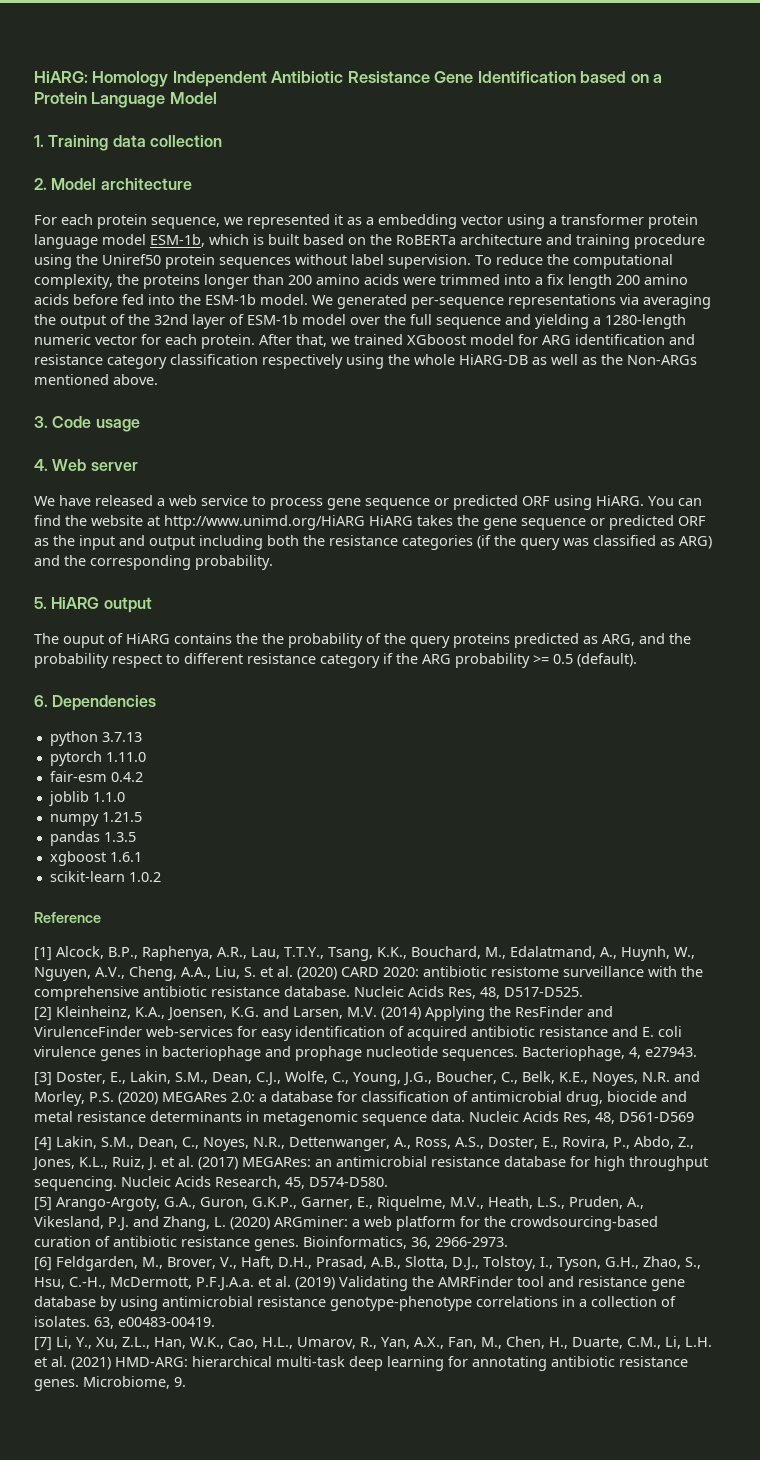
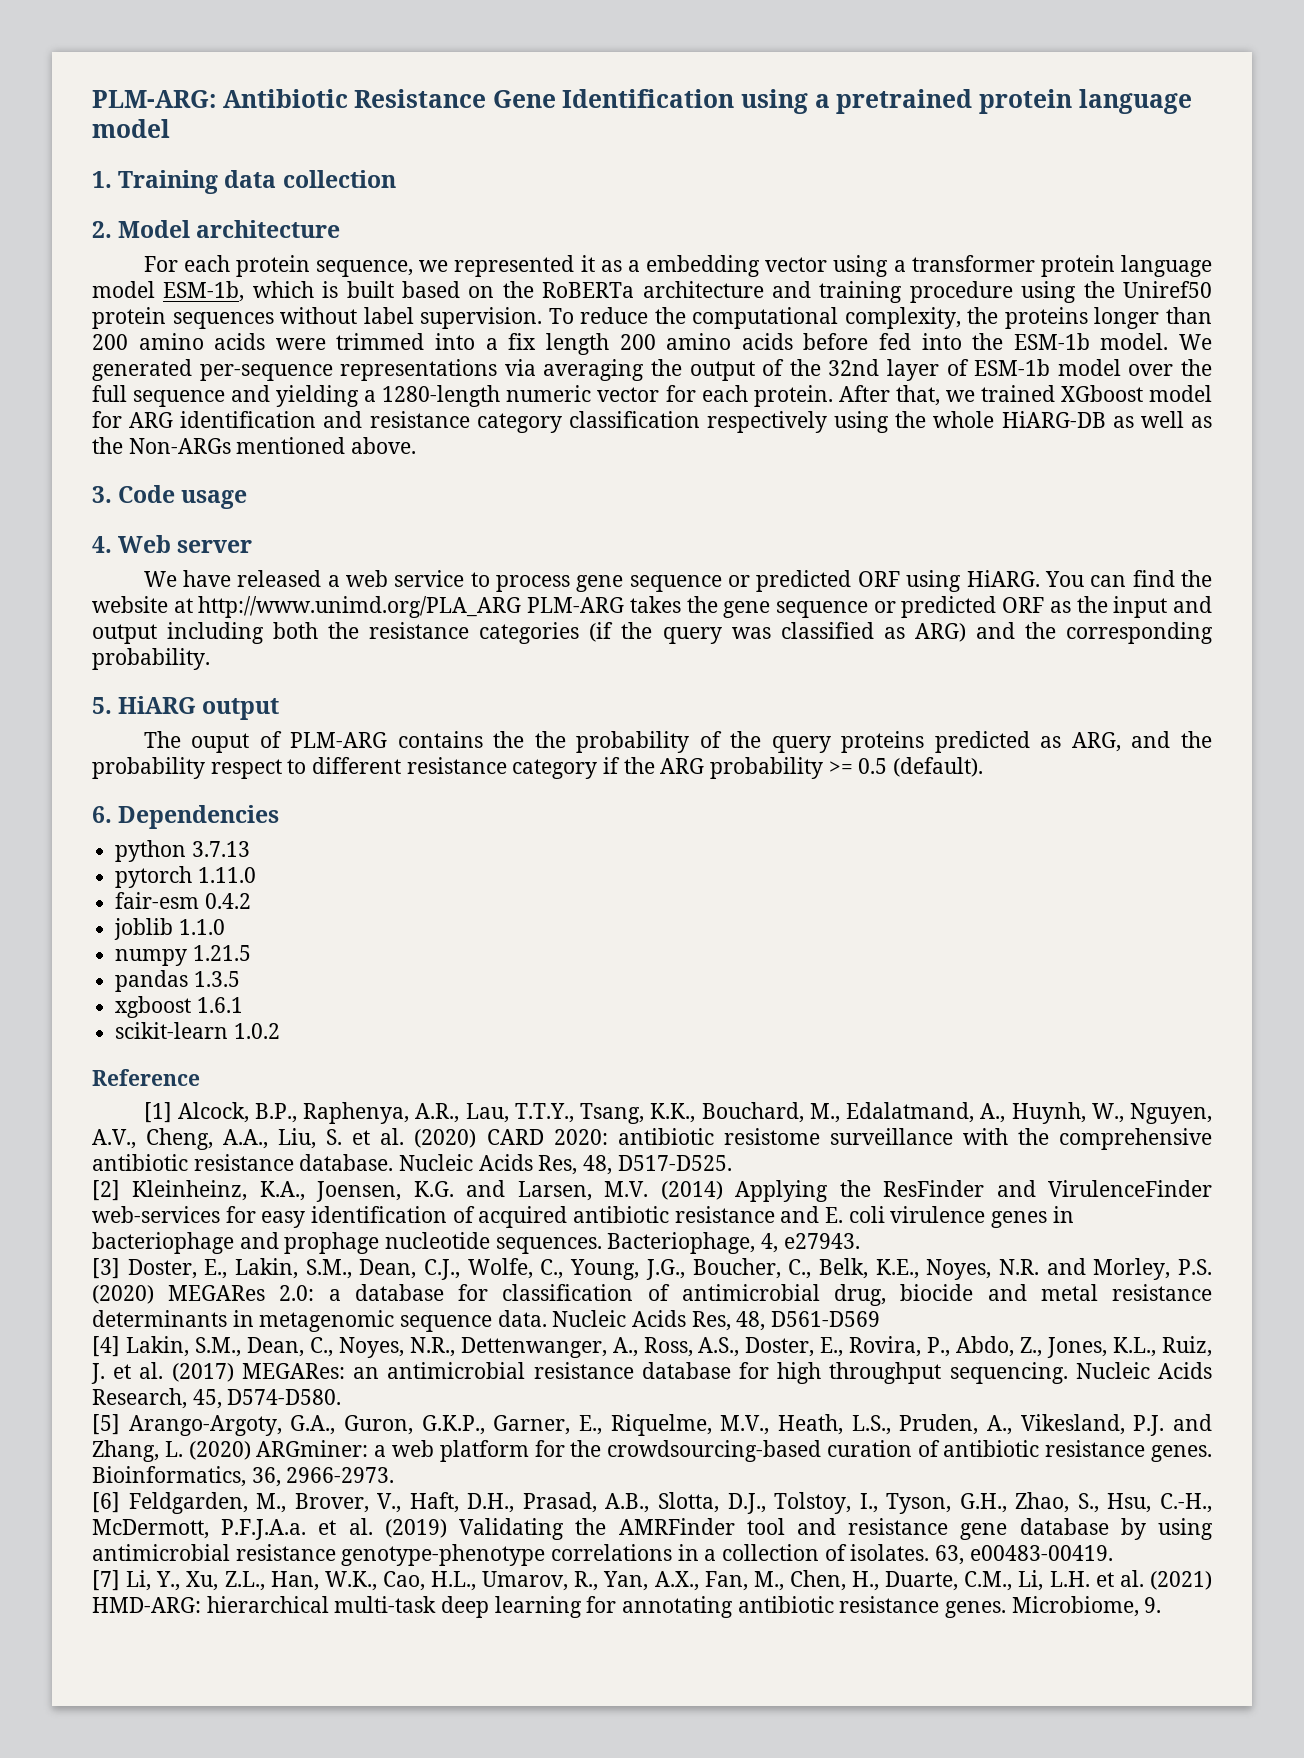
- HiARG: Homology Independent Antibiotic Resistance Gene Identification based on a Protein Language Model
+ PLM-ARG: Antibiotic Resistance Gene Identification using a pretrained protein language model
- You can find the website at http://www.unimd.org/HiARG HiARG takes the gene sequence or predicted ORF as the input and output including both the resistance categories (if the query was classified as ARG) and the corresponding probability.
+ You can find the website at http://www.unimd.org/PLA_ARG PLM-ARG takes the gene sequence or predicted ORF as the input and output including both the resistance categories (if the query was classified as ARG) and the corresponding probability.
- The ouput of HiARG contains the the probability of the query proteins predicted as ARG, and the probability respect to different resistance category if the ARG probability >= 0.5 (default).
+ The ouput of PLM-ARG contains the the probability of the query proteins predicted as ARG, and the probability respect to different resistance category if the ARG probability >= 0.5 (default).

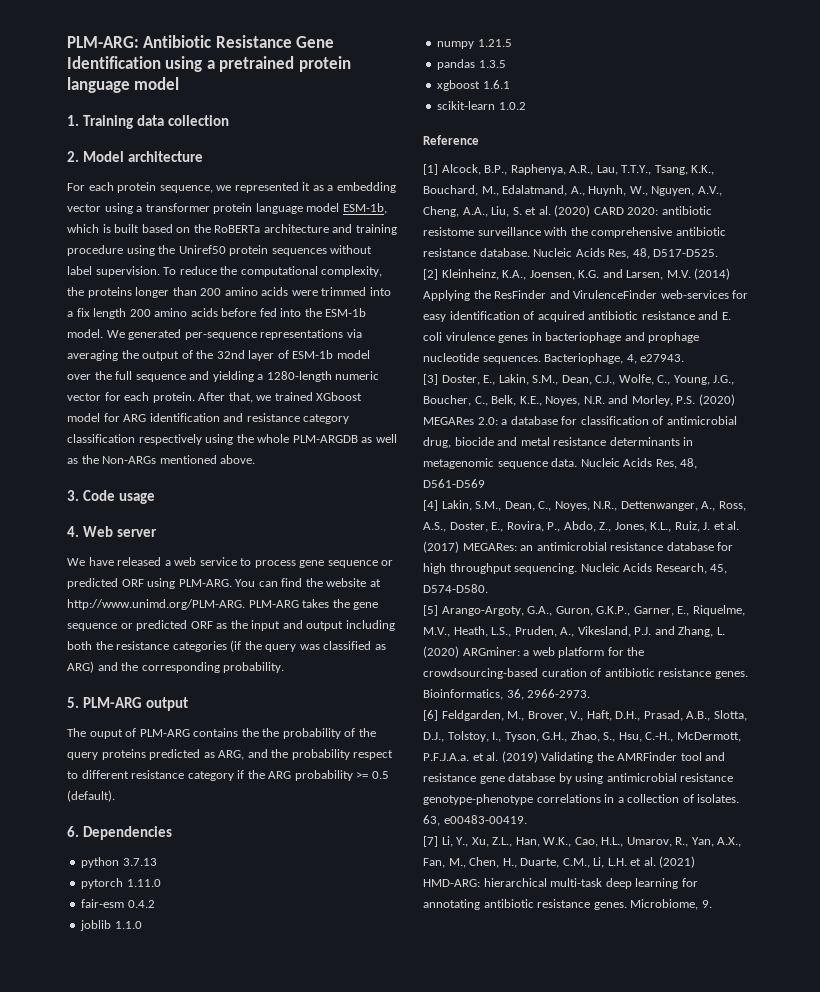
- After that, we trained XGboost model for ARG identification and resistance category classification respectively using the whole HiARG-DB as well as the Non-ARGs mentioned above.
+ After that, we trained XGboost model for ARG identification and resistance category classification respectively using the whole PLM-ARGDB as well as the Non-ARGs mentioned above.
- We have released a web service to process gene sequence or predicted ORF using HiARG.
+ We have released a web service to process gene sequence or predicted ORF using PLM-ARG.
- You can find the website at http://www.unimd.org/PLA_ARG PLM-ARG takes the gene sequence or predicted ORF as the input and output including both the resistance categories (if the query was classified as ARG) and the corresponding probability.
+ You can find the website at http://www.unimd.org/PLM-ARG. PLM-ARG takes the gene sequence or predicted ORF as the input and output including both the resistance categories (if the query was classified as ARG) and the corresponding probability.
- 5. HiARG output
+ 5. PLM-ARG output

